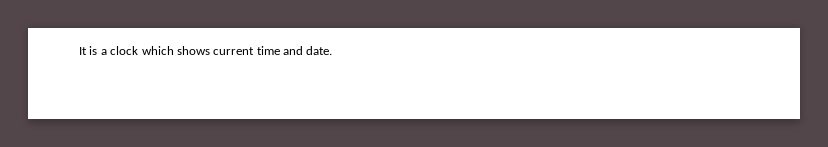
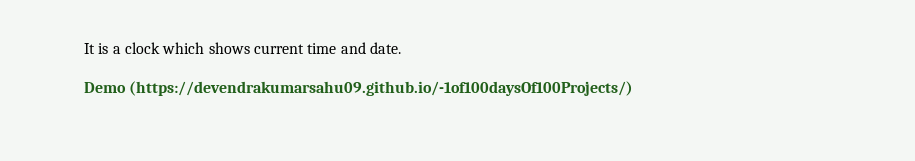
+ Demo (https://devendrakumarsahu09.github.io/-1of100daysOf100Projects/)

